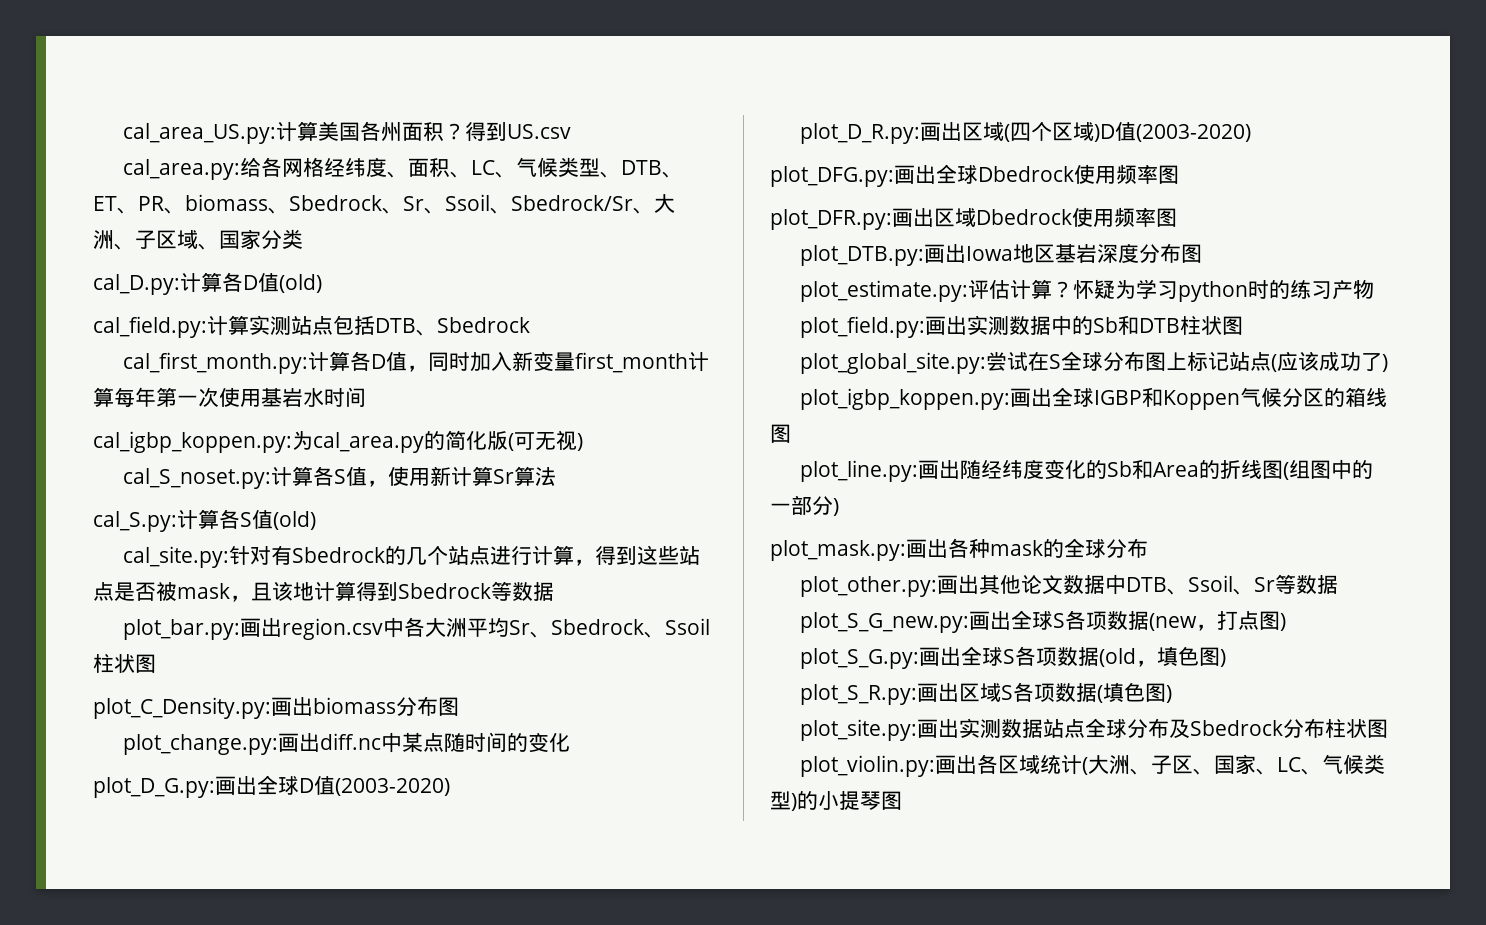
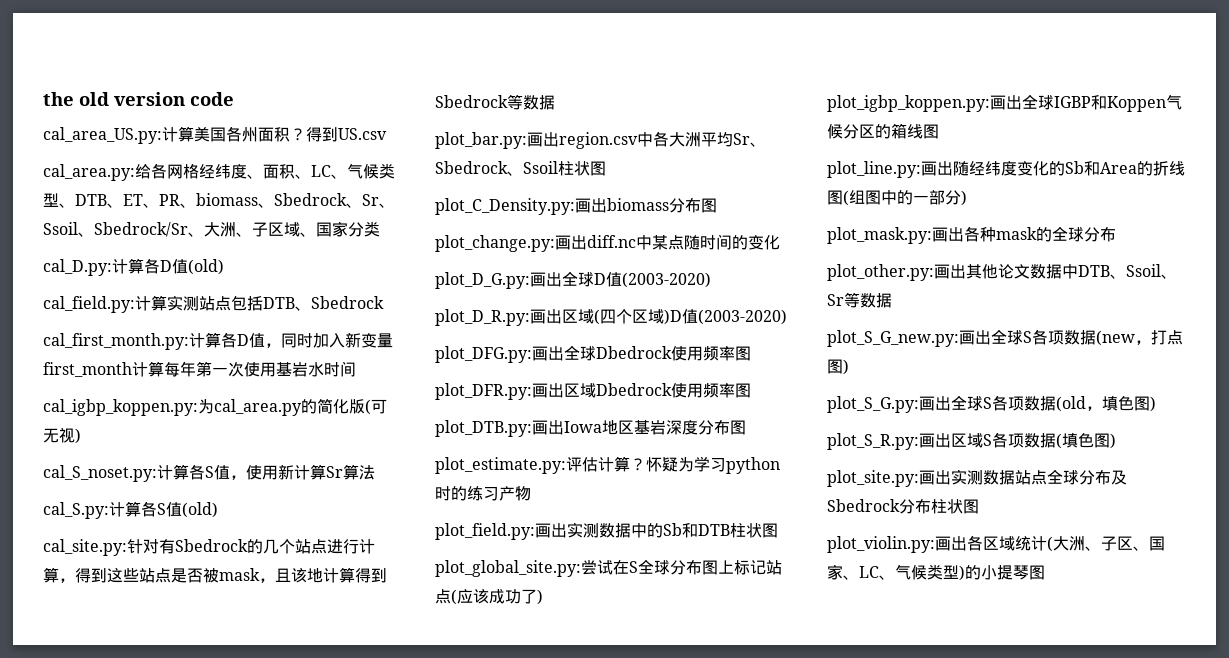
+ the old version code

